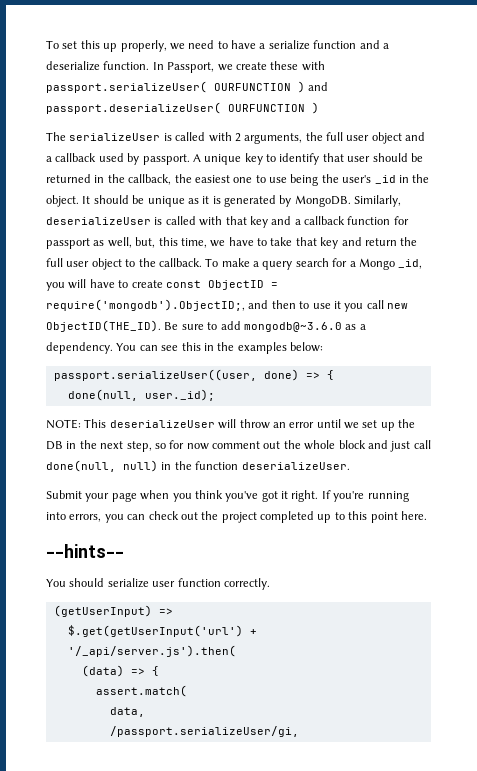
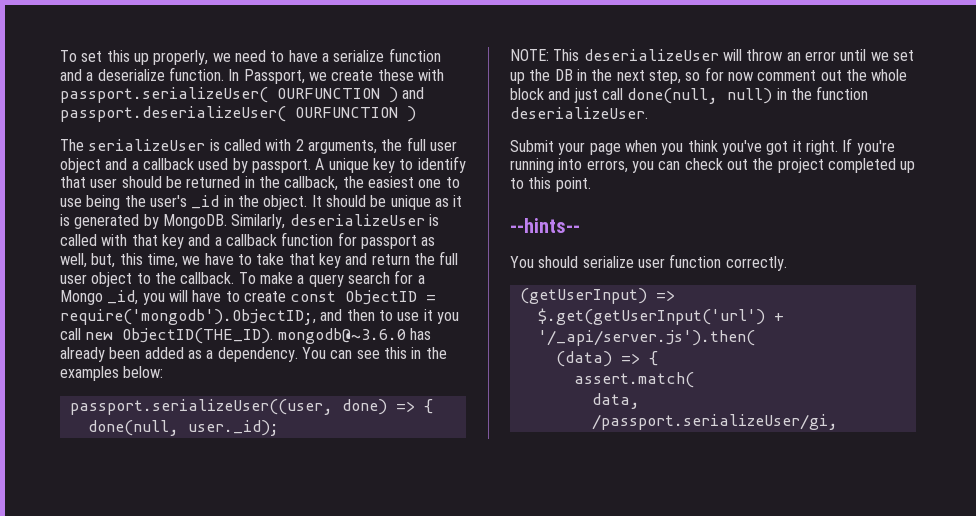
- To make a query search for a Mongo _id, you will have to create const ObjectID = require('mongodb').ObjectID;, and then to use it you call new ObjectID(THE_ID). Be sure to add mongodb@~3.6.0 as a dependency.
+ To make a query search for a Mongo _id, you will have to create const ObjectID = require('mongodb').ObjectID;, and then to use it you call new ObjectID(THE_ID). mongodb@~3.6.0 has already been added as a dependency.
- If you're running into errors, you can check out the project completed up to this point here.
+ If you're running into errors, you can check out the project completed up to this point.

